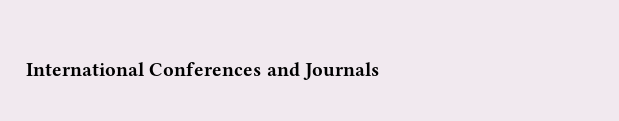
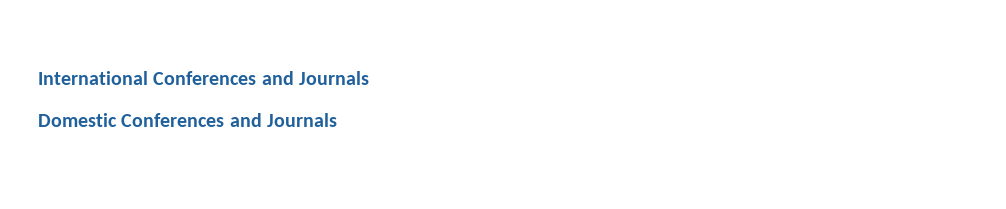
+ Domestic Conferences and Journals

